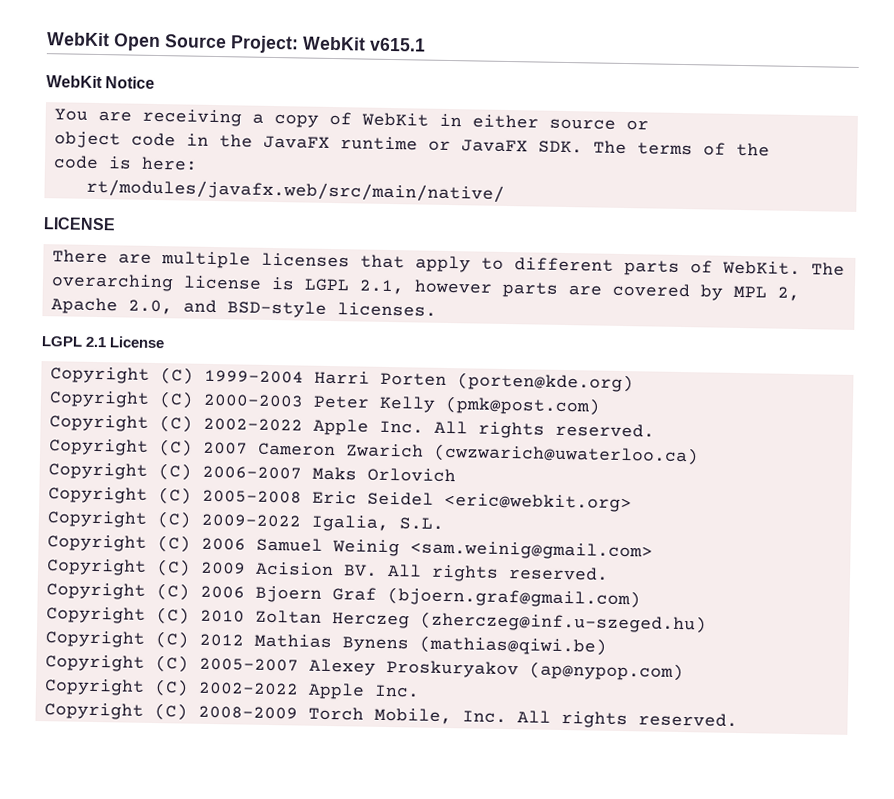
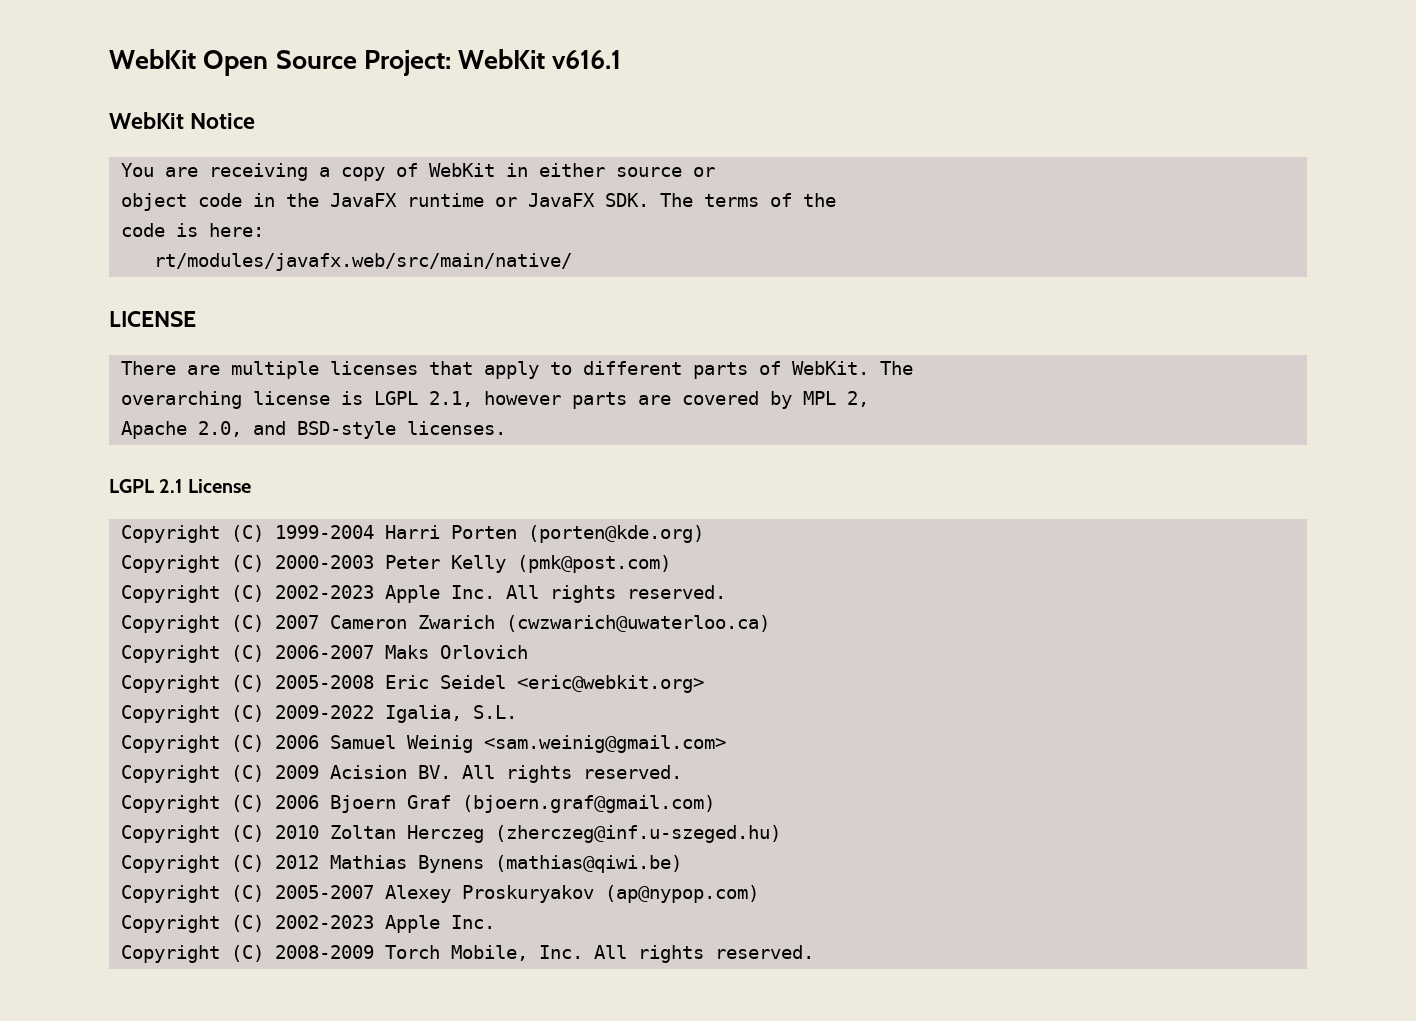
- WebKit Open Source Project: WebKit v615.1
+ WebKit Open Source Project: WebKit v616.1
- Copyright (C) 2002-2022 Apple Inc. All rights reserved.
+ Copyright (C) 2002-2023 Apple Inc. All rights reserved.
  Copyright (C) 2005-2007 Alexey Proskuryakov (ap@nypop.com)
- Copyright (C) 2002-2022 Apple Inc.
+ Copyright (C) 2002-2023 Apple Inc.

